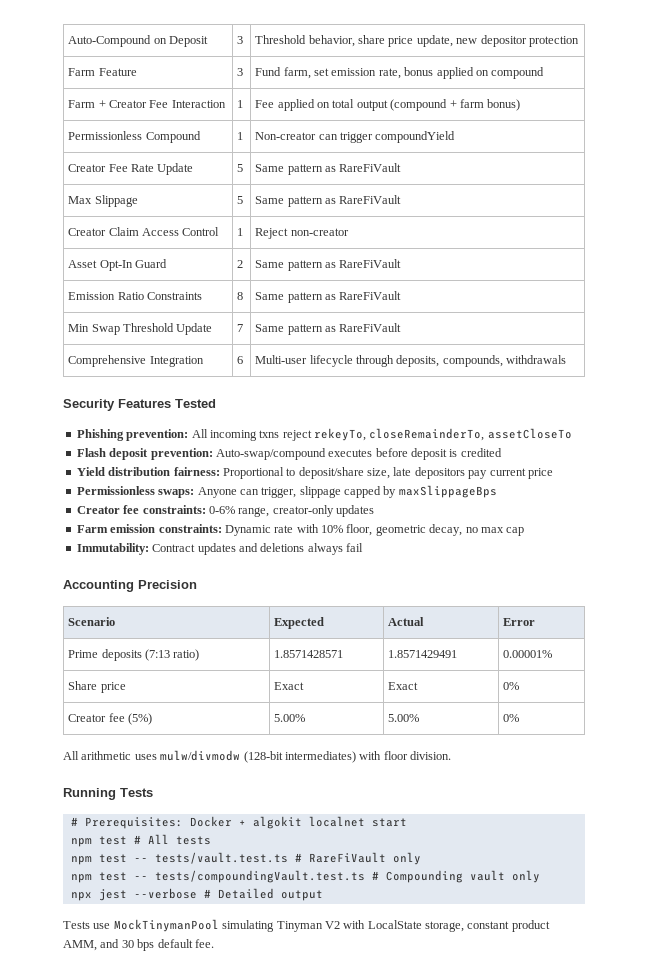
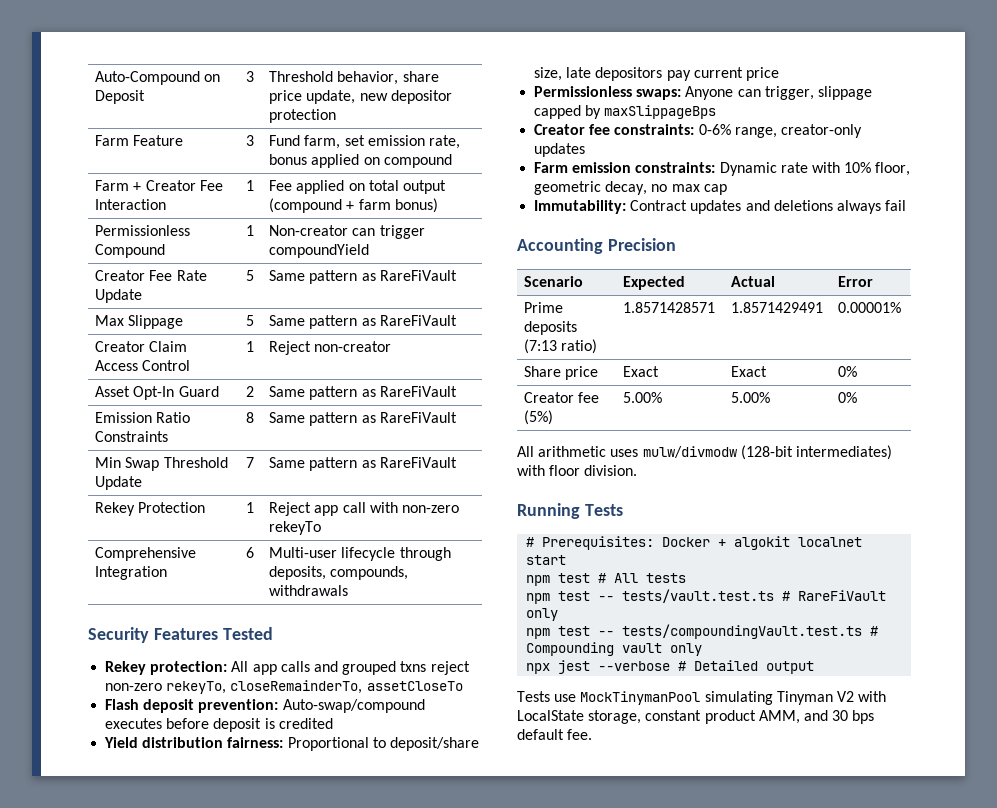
+ Rekey Protection | 1 | Reject app call with non-zero rekeyTo
- Phishing prevention: All incoming txns reject rekeyTo, closeRemainderTo, assetCloseTo
+ Rekey protection: All app calls and grouped txns reject non-zero rekeyTo, closeRemainderTo, assetCloseTo

